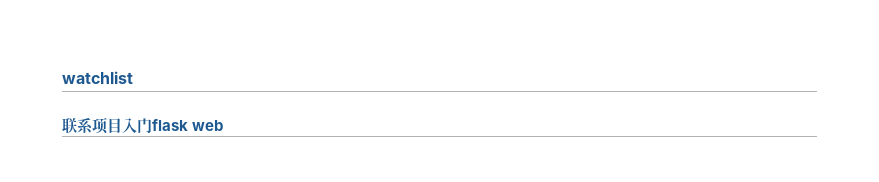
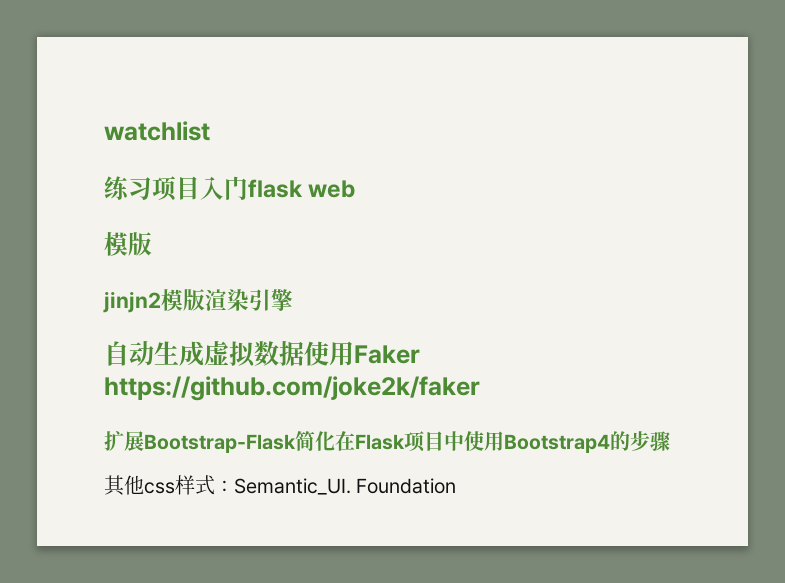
- 联系项目入门flask web
+ 练习项目入门flask web
+ 模版
+ jinjn2模版渲染引擎
+ 自动生成虚拟数据使用Faker https://github.com/joke2k/faker
+ 扩展Bootstrap-Flask简化在Flask项目中使用Bootstrap4的步骤
+ 其他css样式：Semantic_UI. Foundation

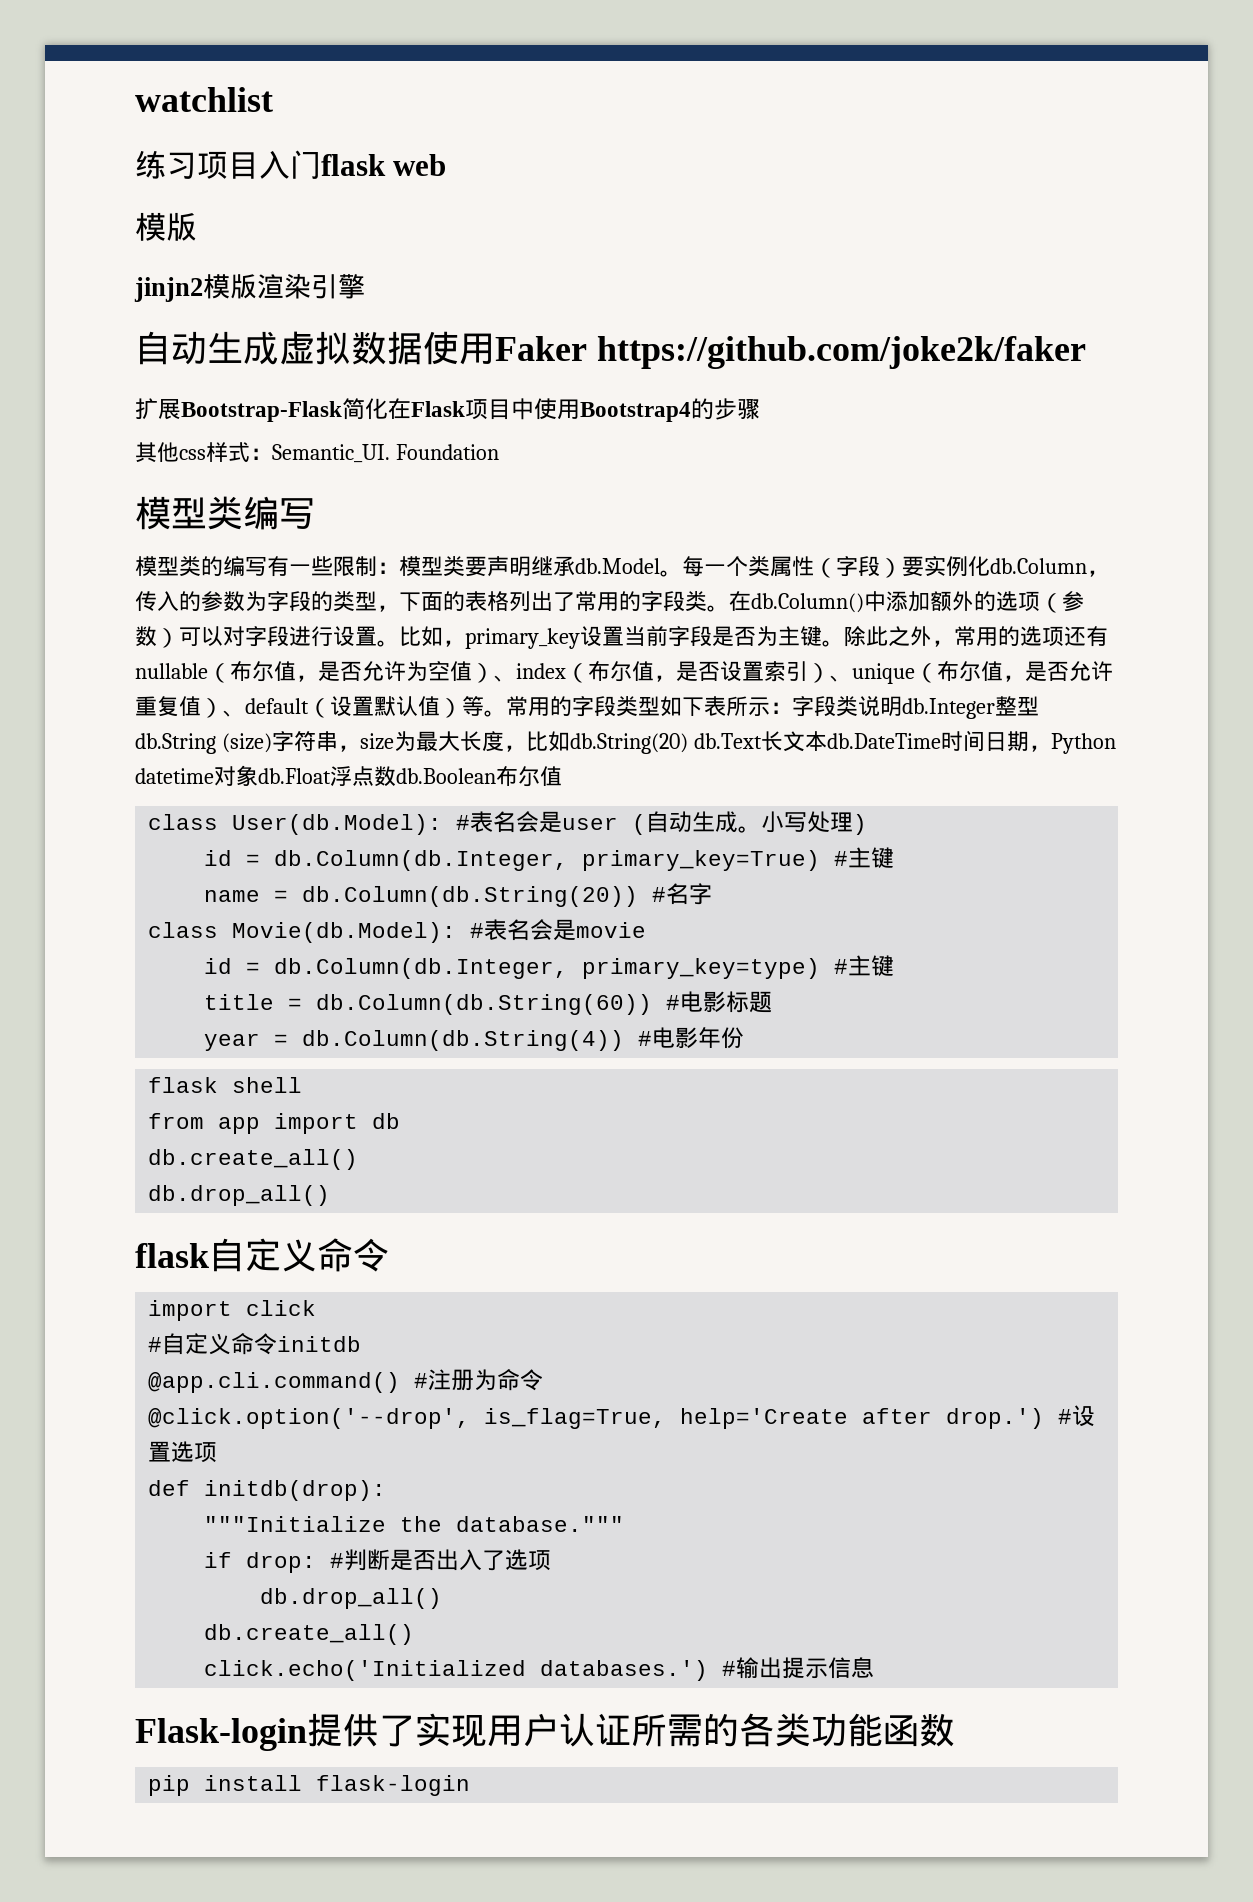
+ 模型类编写
+ 模型类的编写有一些限制：模型类要声明继承db.Model。每一个类属性（字段）要实例化db.Column，传入的参数为字段的类型，下面的表格列出了常用的字段类。在db.Column()中添加额外的选项（参数）可以对字段进行设置。比如，primary_key设置当前字段是否为主键。除此之外，常用的选项还有nullable（布尔值，是否允许为空值）、index（布尔值，是否设置索引）、unique（布尔值，是否允许重复值）、default（设置默认值）等。常用的字段类型如下表所示：字段类说明db.Integer整型db.String (size)字符串，size为最大长度，比如db.String(20) db.Text长文本db.DateTime时间日期，Python datetime对象db.Float浮点数db.Boolean布尔值
+ class User(db.Model): #表名会是user (自动生成。小写处理)
+ id = db.Column(db.Integer, primary_key=True) #主键
+ name = db.Column(db.String(20)) #名字
+ class Movie(db.Model): #表名会是movie
+ id = db.Column(db.Integer, primary_key=type) #主键
+ title = db.Column(db.String(60)) #电影标题
+ year = db.Column(db.String(4)) #电影年份
+ flask shell
+ from app import db
+ db.create_all()
+ db.drop_all()
+ flask自定义命令
+ import click
+ #自定义命令initdb
+ @app.cli.command() #注册为命令
+ @click.option('--drop', is_flag=True, help='Create after drop.') #设置选项
+ def initdb(drop):
+ """Initialize the database."""
+ if drop: #判断是否出入了选项
+ db.drop_all()
+ db.create_all()
+ click.echo('Initialized databases.') #输出提示信息
+ Flask-login提供了实现用户认证所需的各类功能函数
+ pip install flask-login

